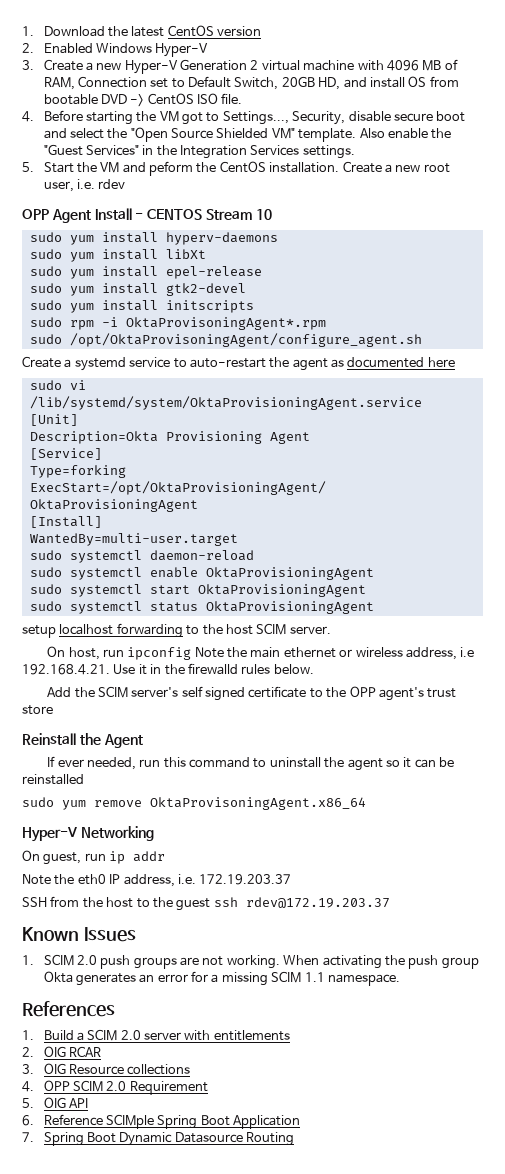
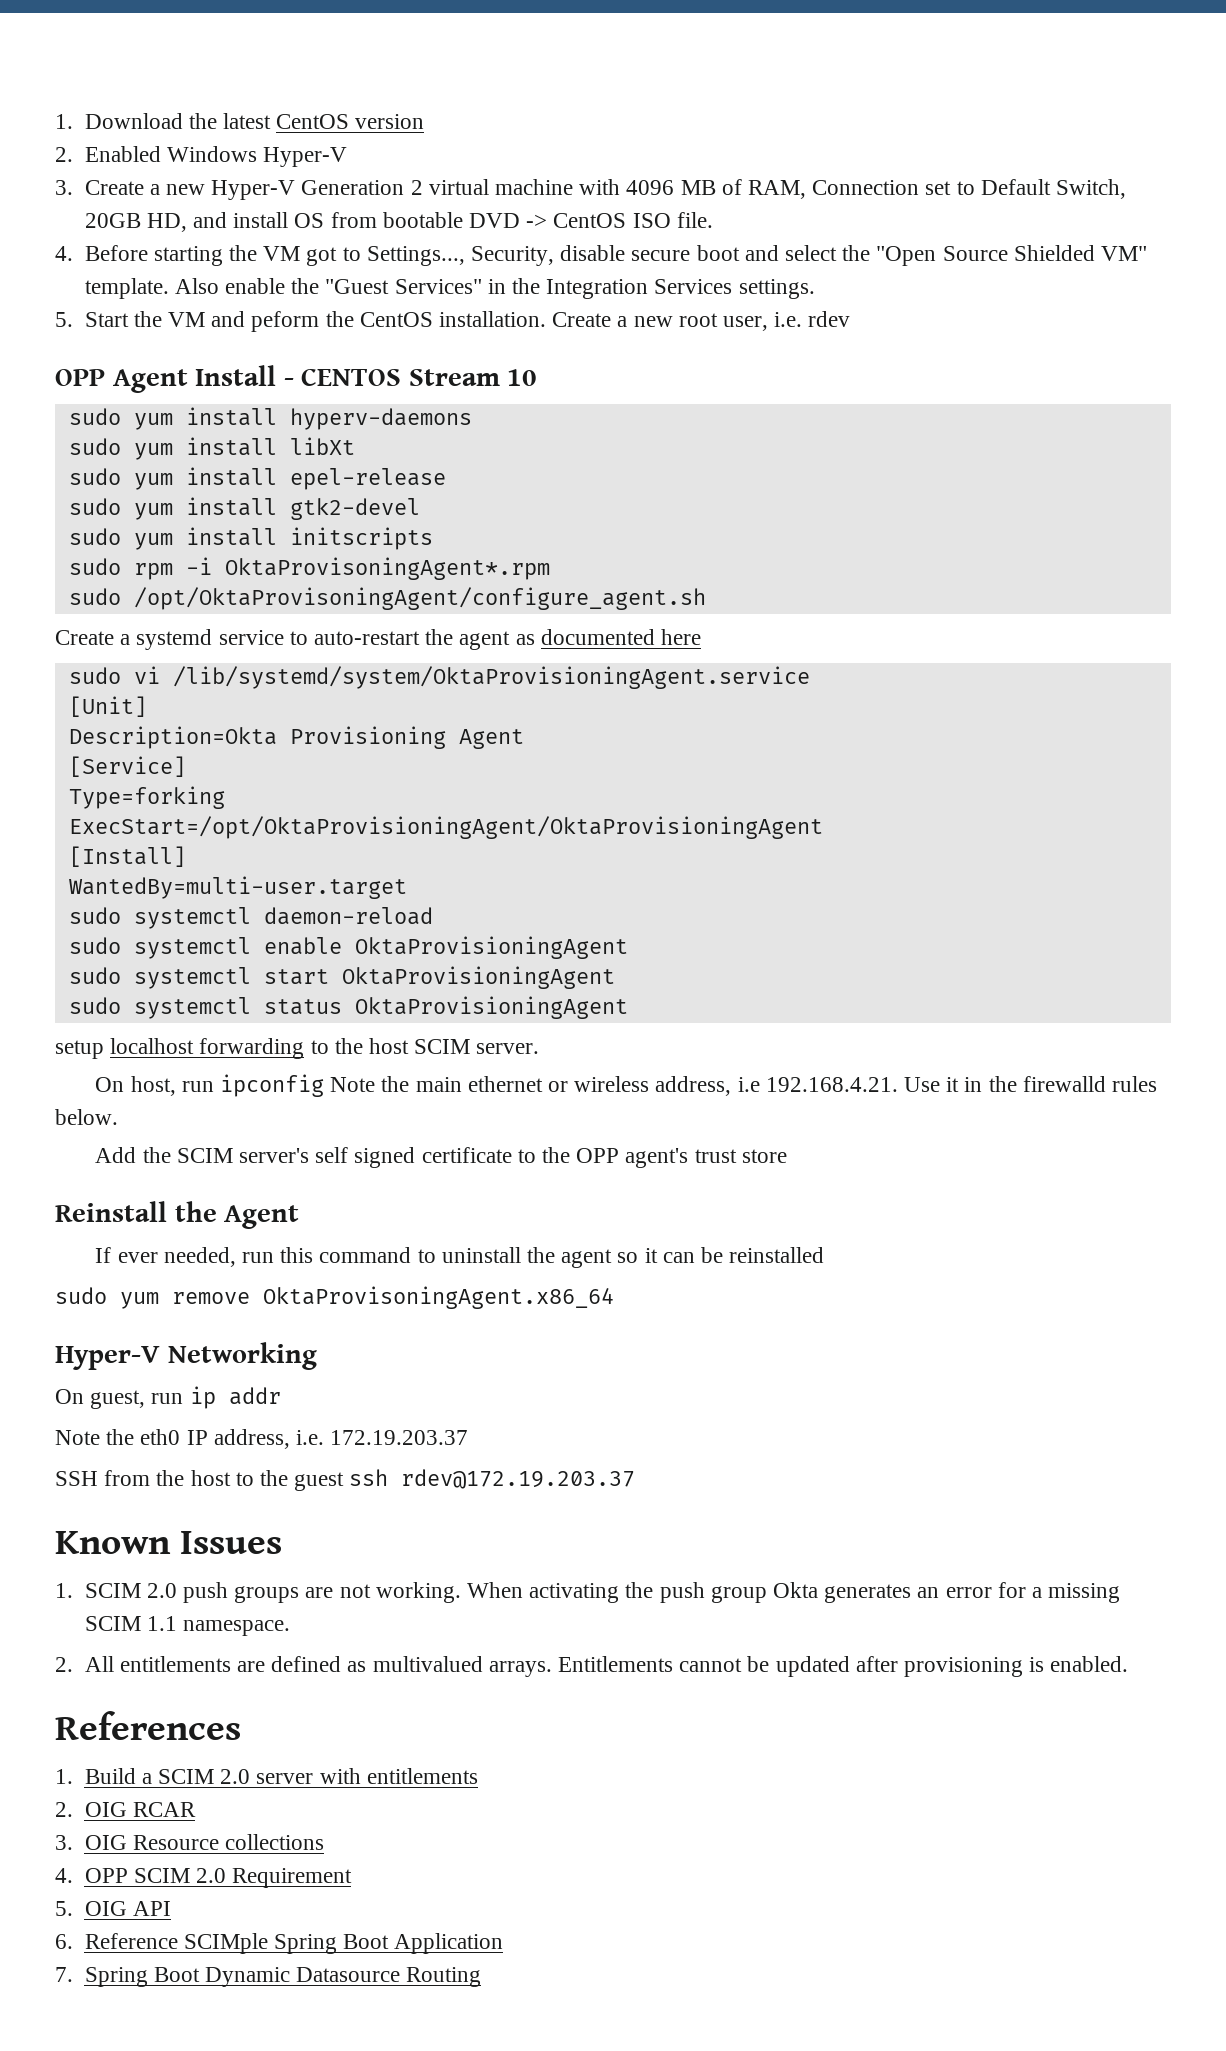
+ 2. All entitlements are defined as multivalued arrays. Entitlements cannot be updated after provisioning is enabled.

